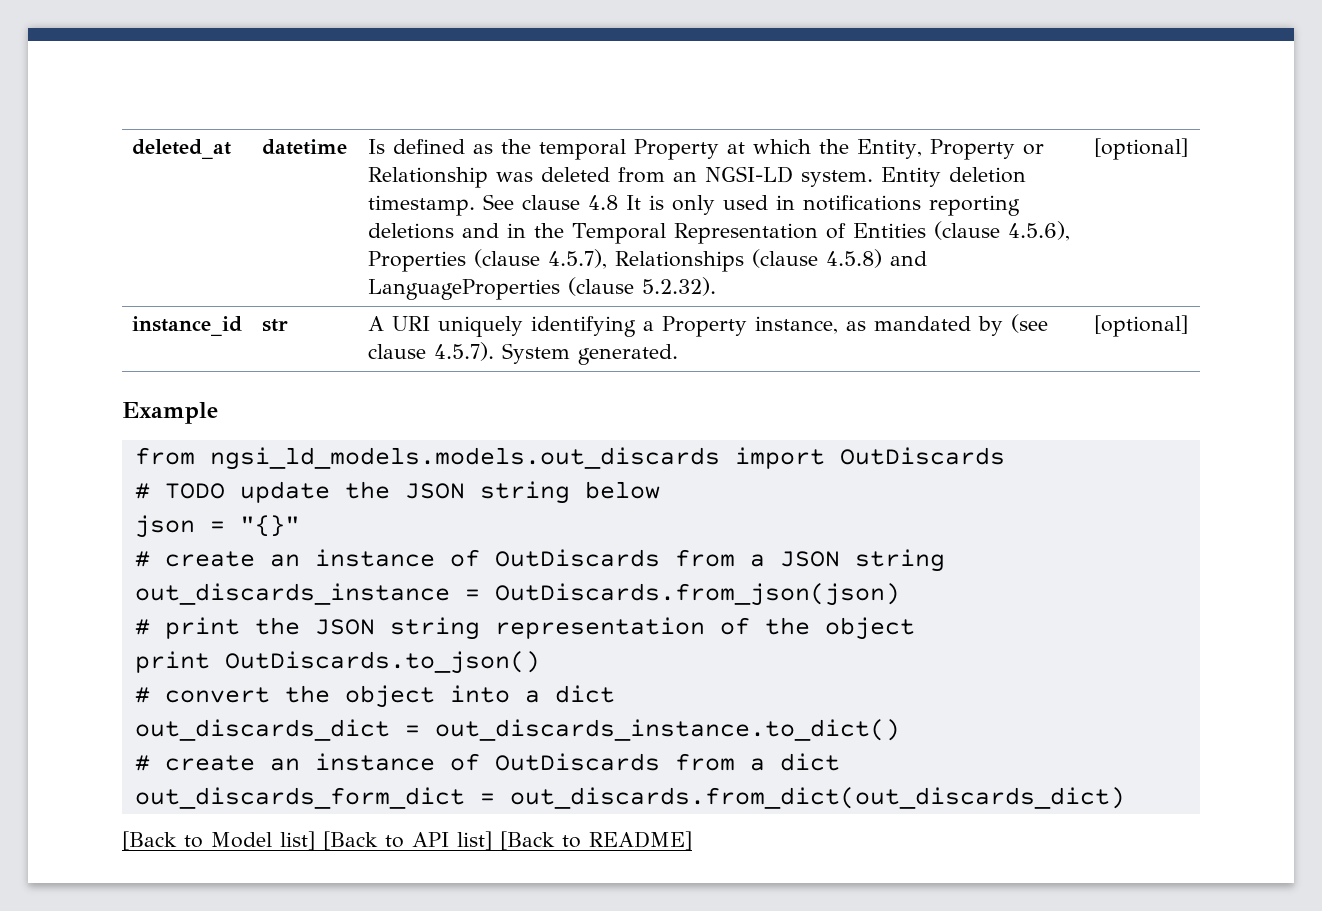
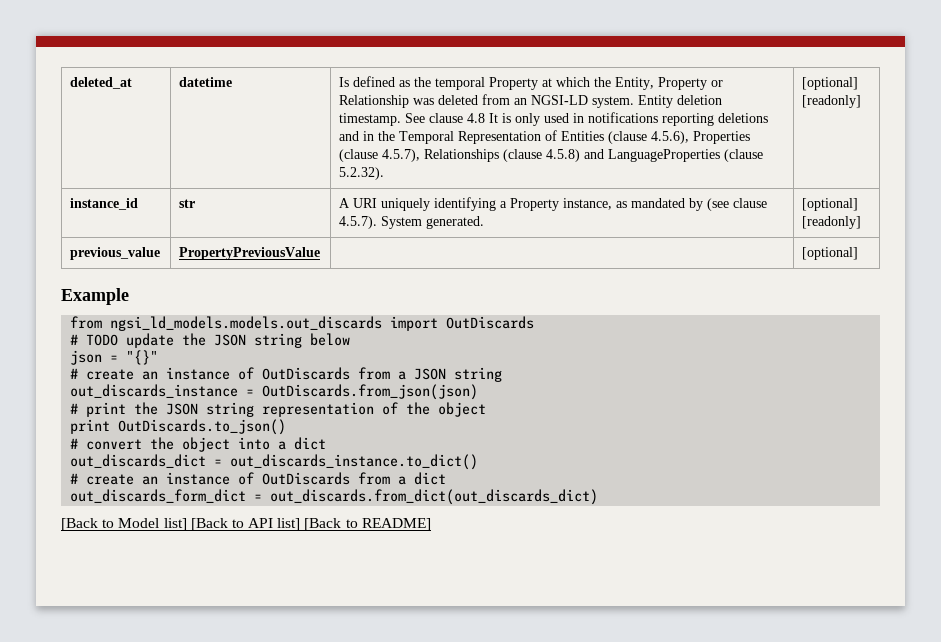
- See clause 4.8 It is only used in notifications reporting deletions and in the Temporal Representation of Entities (clause 4.5.6), Properties (clause 4.5.7), Relationships (clause 4.5.8) and LanguageProperties (clause 5.2.32). | [optional]
+ See clause 4.8 It is only used in notifications reporting deletions and in the Temporal Representation of Entities (clause 4.5.6), Properties (clause 4.5.7), Relationships (clause 4.5.8) and LanguageProperties (clause 5.2.32). | [optional] [readonly]
- instance_id | str | A URI uniquely identifying a Property instance, as mandated by (see clause 4.5.7). System generated. | [optional]
+ instance_id | str | A URI uniquely identifying a Property instance, as mandated by (see clause 4.5.7). System generated. | [optional] [readonly]
+ previous_value | PropertyPreviousValue | | [optional]

